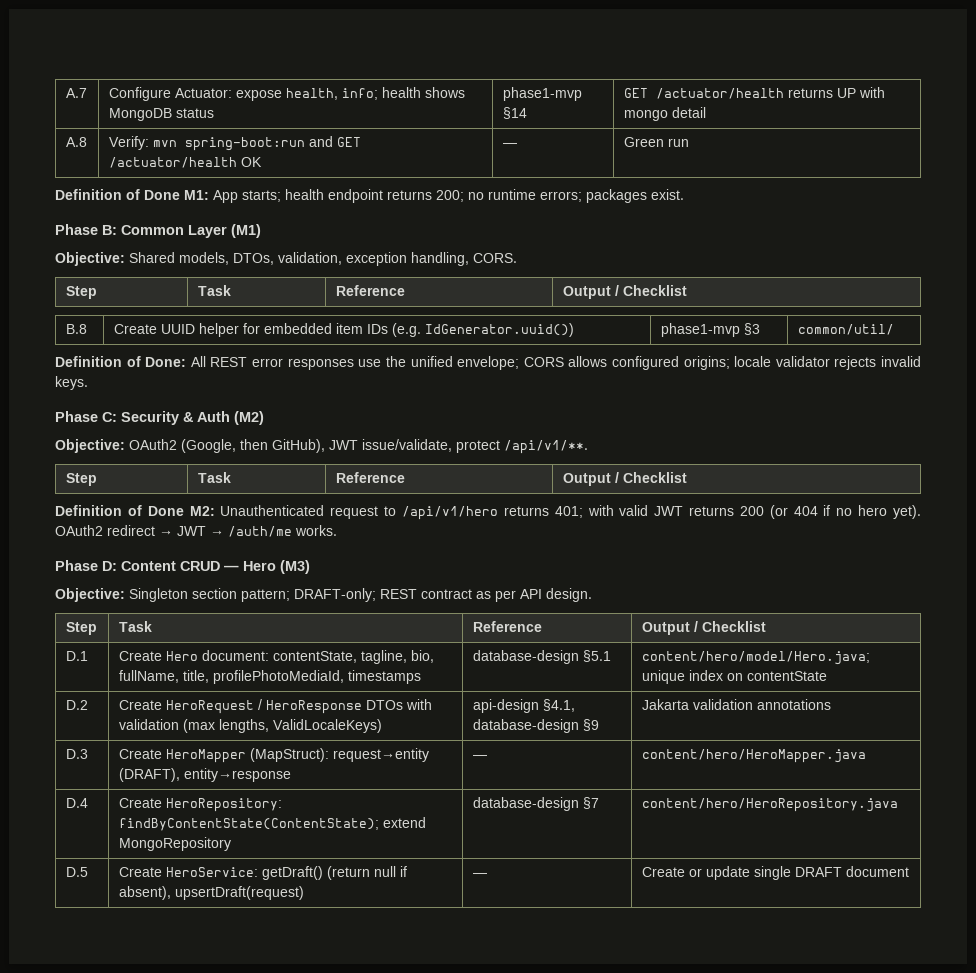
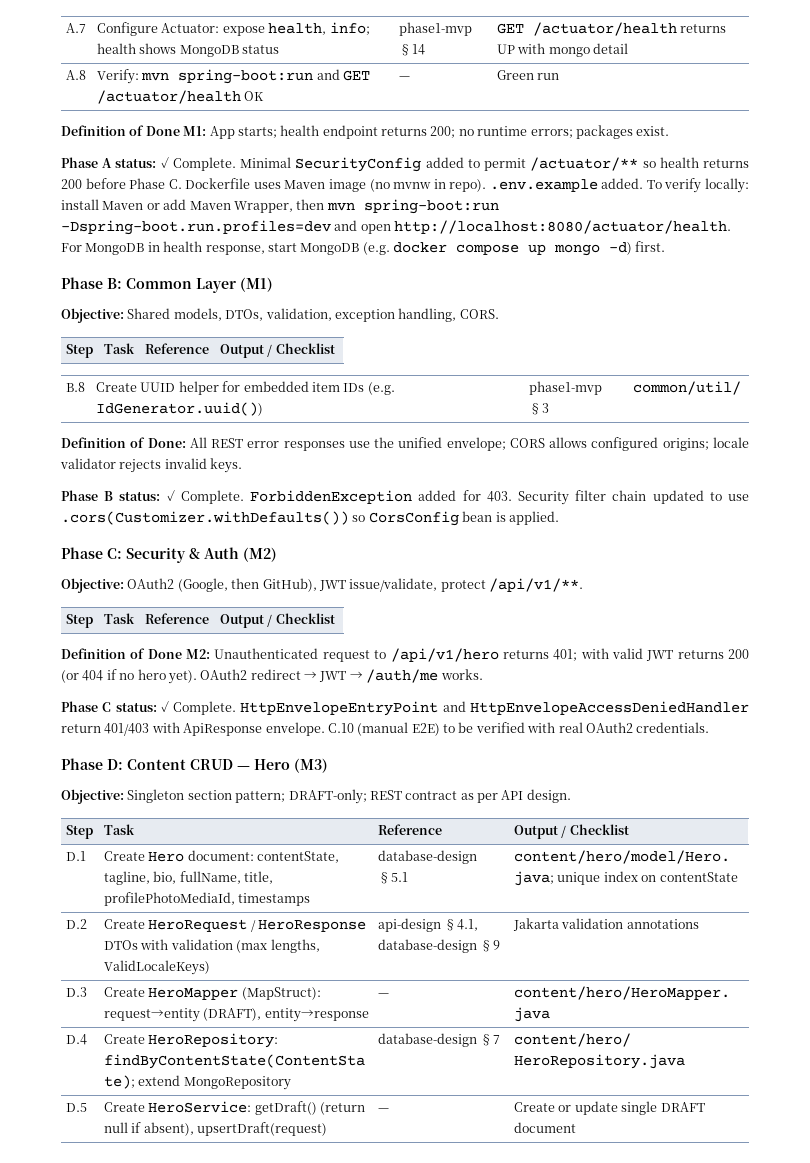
+ Phase A status: ✓ Complete. Minimal SecurityConfig added to permit /actuator/** so health returns 200 before Phase C. Dockerfile uses Maven image (no mvnw in repo). .env.example added. To verify locally: install Maven or add Maven Wrapper, then mvn spring-boot:run -Dspring-boot.run.profiles=dev and open http://localhost:8080/actuator/health. For MongoDB in health response, start MongoDB (e.g. docker compose up mongo -d) first.
+ Phase B status: ✓ Complete. ForbiddenException added for 403. Security filter chain updated to use .cors(Customizer.withDefaults()) so CorsConfig bean is applied.
+ Phase C status: ✓ Complete. HttpEnvelopeEntryPoint and HttpEnvelopeAccessDeniedHandler return 401/403 with ApiResponse envelope. C.10 (manual E2E) to be verified with real OAuth2 credentials.

